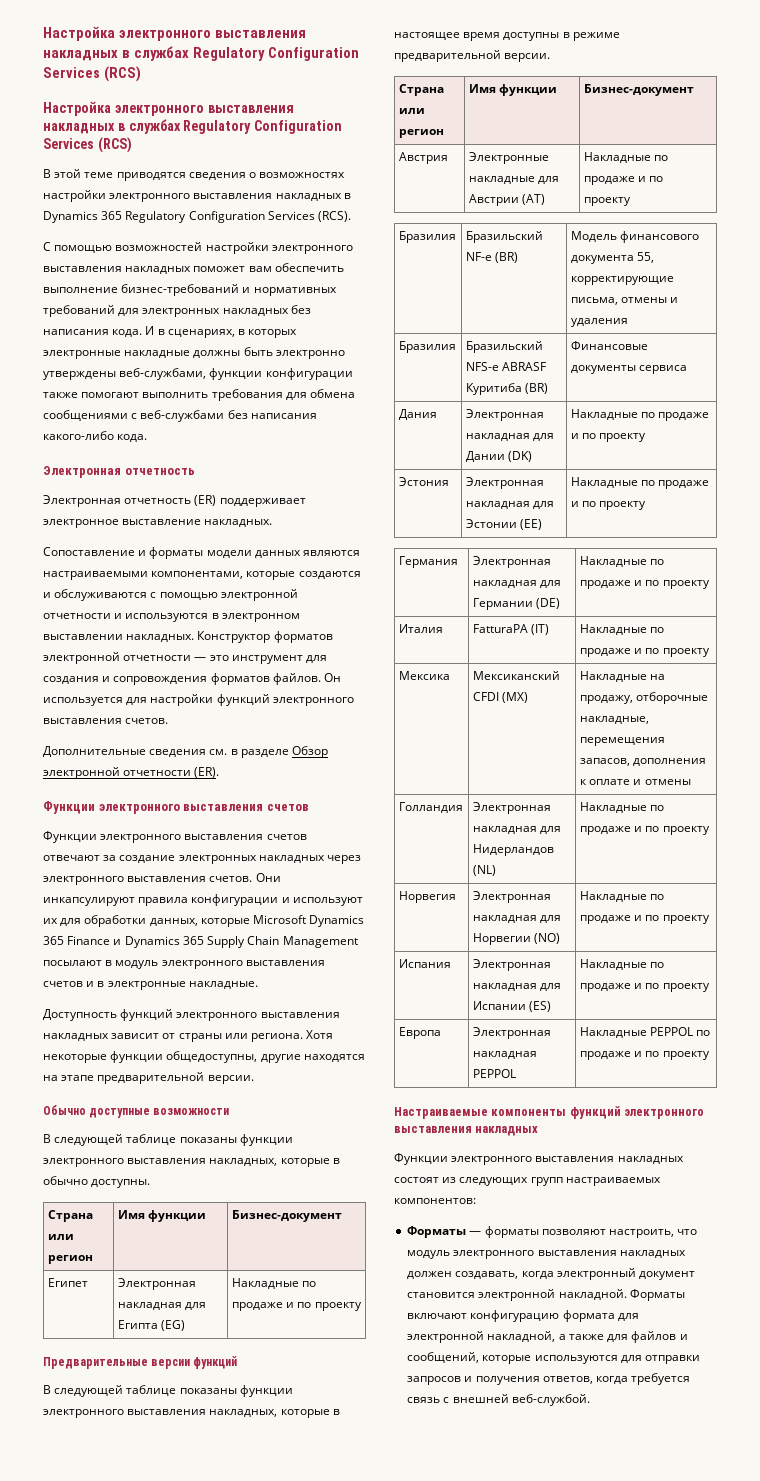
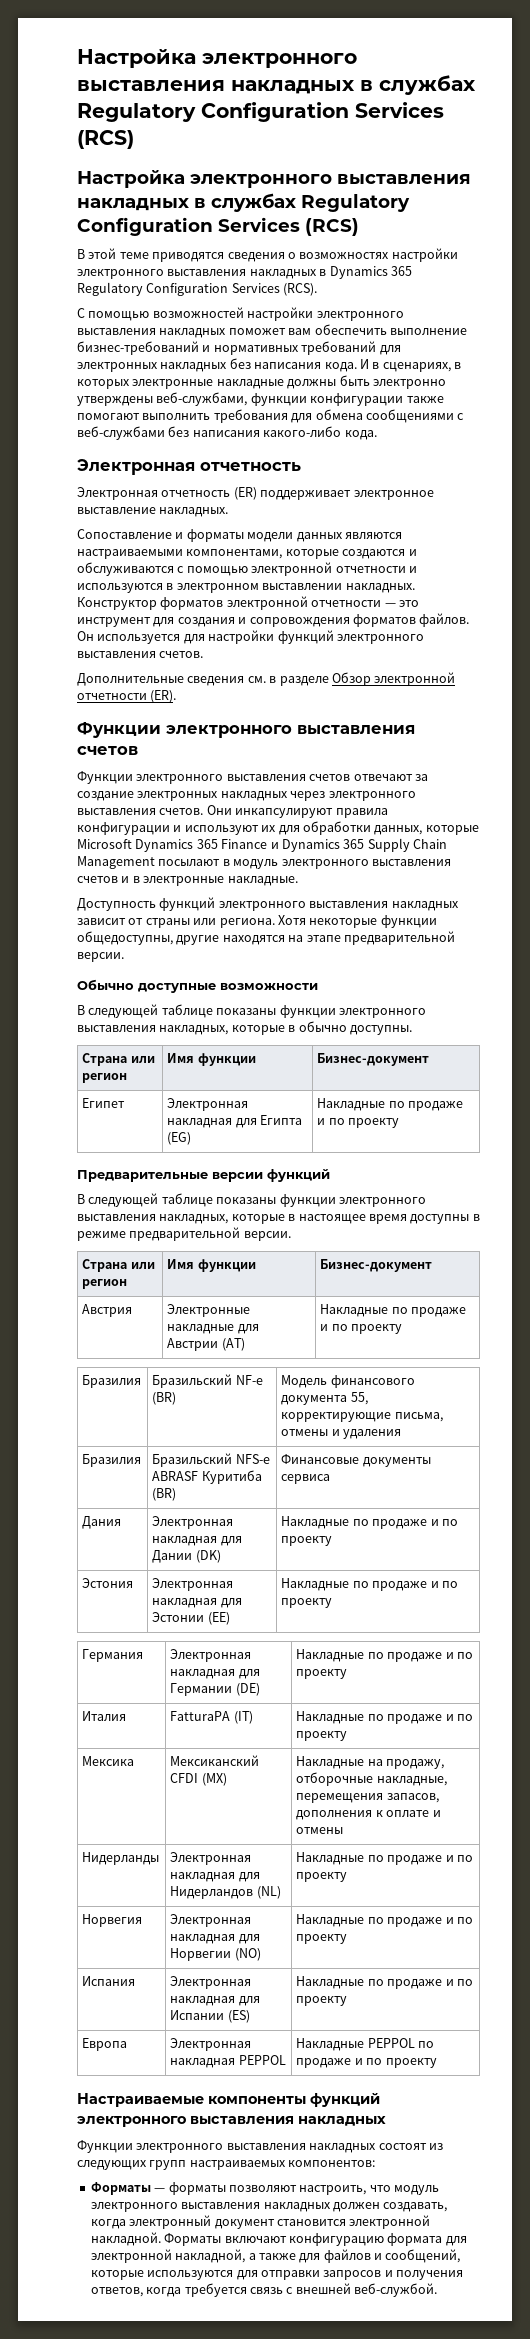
- Голландия | Электронная накладная для Нидерландов (NL) | Накладные по продаже и по проекту
+ Нидерланды | Электронная накладная для Нидерландов (NL) | Накладные по продаже и по проекту

